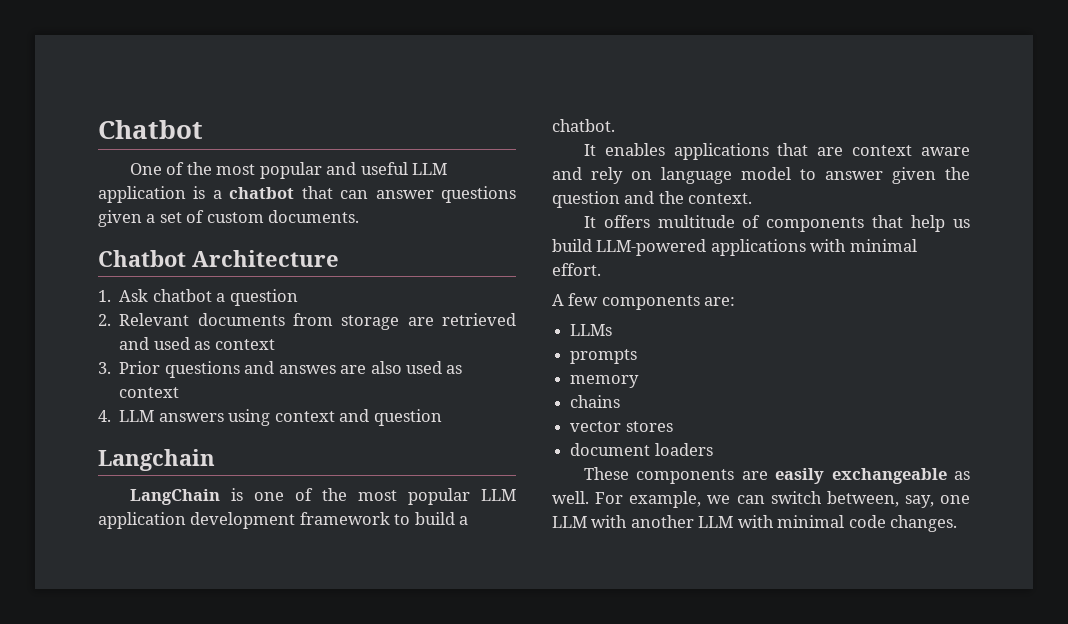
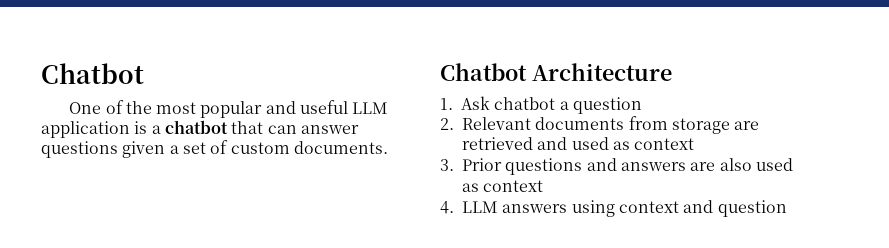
- 3. Prior questions and answes are also used as context
+ 3. Prior questions and answers are also used as context
- Langchain
- LangChain is one of the most popular LLM application development framework to build a chatbot.
- It enables applications that are context aware and rely on language model to answer given the question and the context.
- It offers multitude of components that help us build LLM-powered applications with minimal effort.
- A few components are:
- LLMs
- prompts
- memory
- chains
- vector stores
- document loaders
- These components are easily exchangeable as well. For example, we can switch between, say, one LLM with another LLM with minimal code changes.

